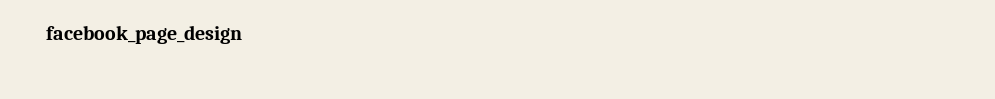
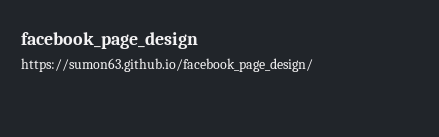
+ https://sumon63.github.io/facebook_page_design/

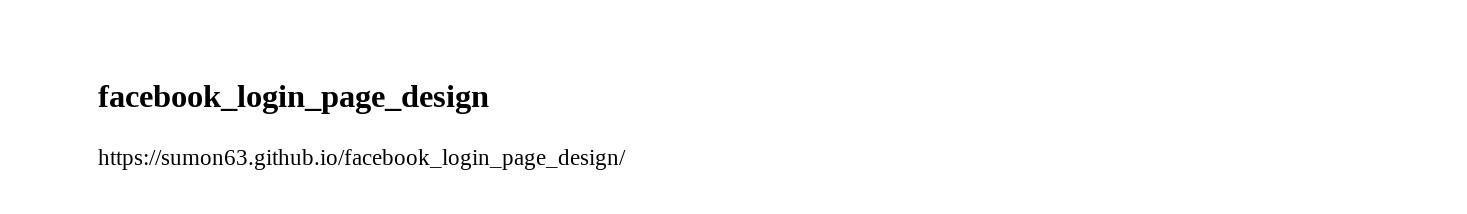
- facebook_page_design
- https://sumon63.github.io/facebook_page_design/
+ facebook_login_page_design
+ https://sumon63.github.io/facebook_login_page_design/

